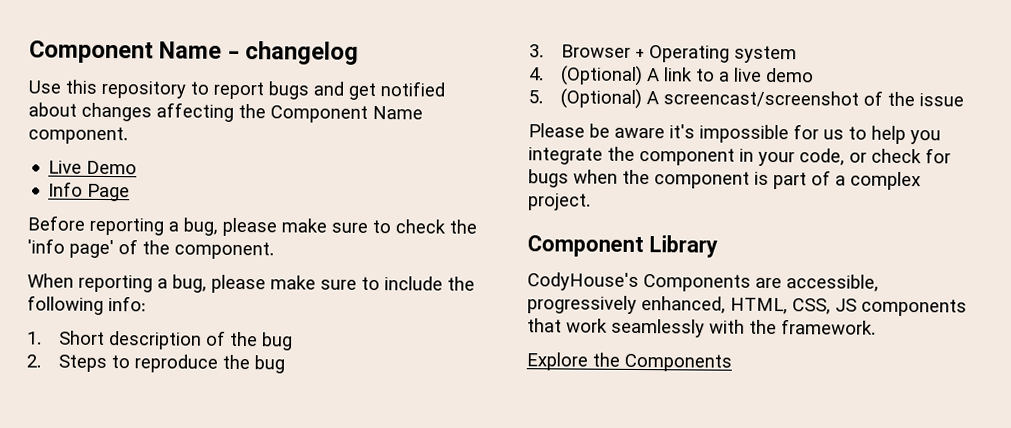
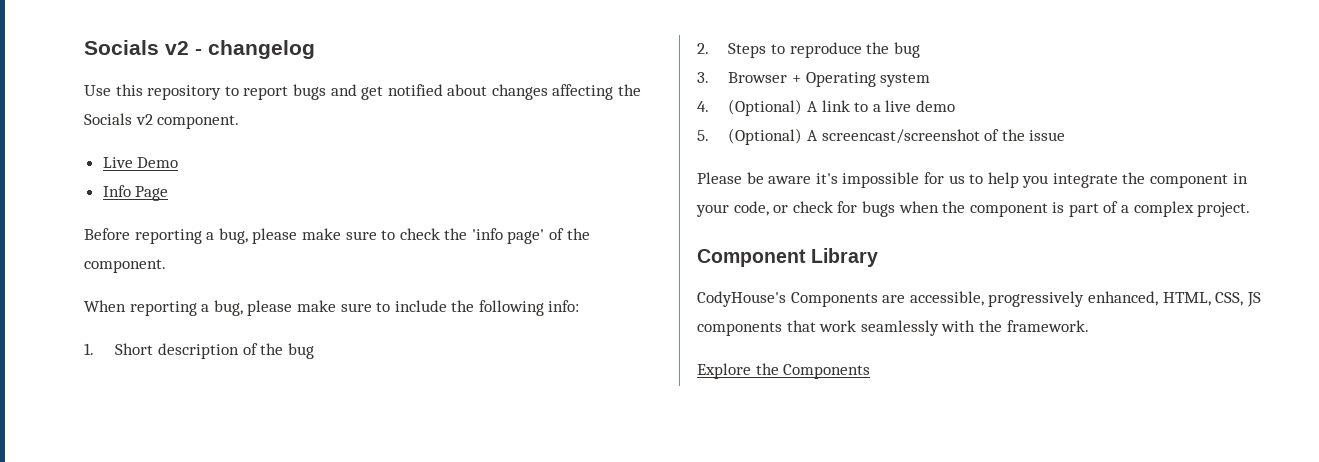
- Component Name - changelog
+ Socials v2 - changelog
- Use this repository to report bugs and get notified about changes affecting the Component Name component.
+ Use this repository to report bugs and get notified about changes affecting the Socials v2 component.

